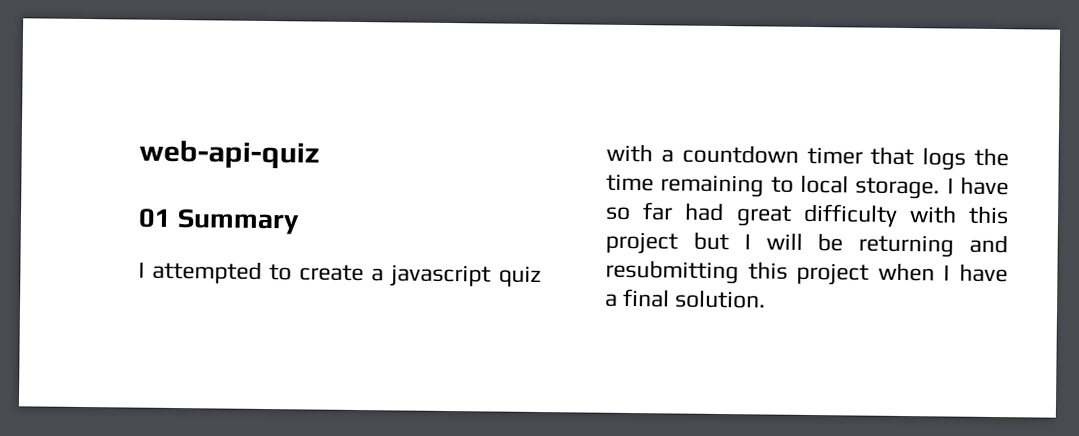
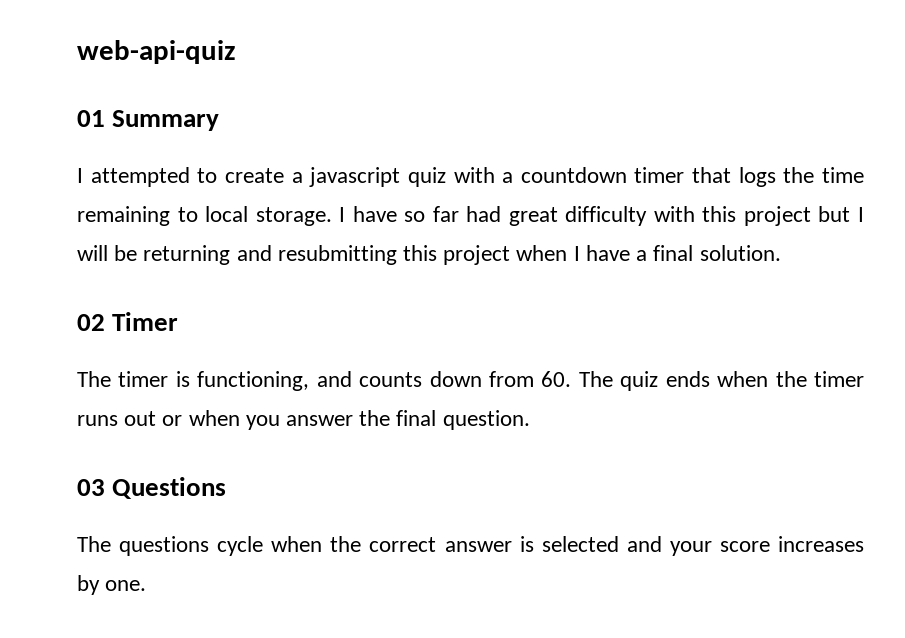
+ 02 Timer
+ The timer is functioning, and counts down from 60. The quiz ends when the timer runs out or when you answer the final question.
+ 03 Questions
+ The questions cycle when the correct answer is selected and your score increases by one.

